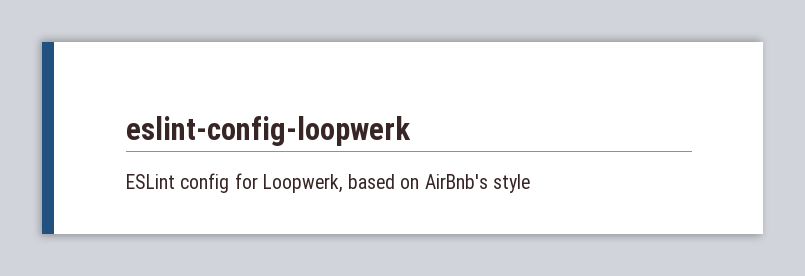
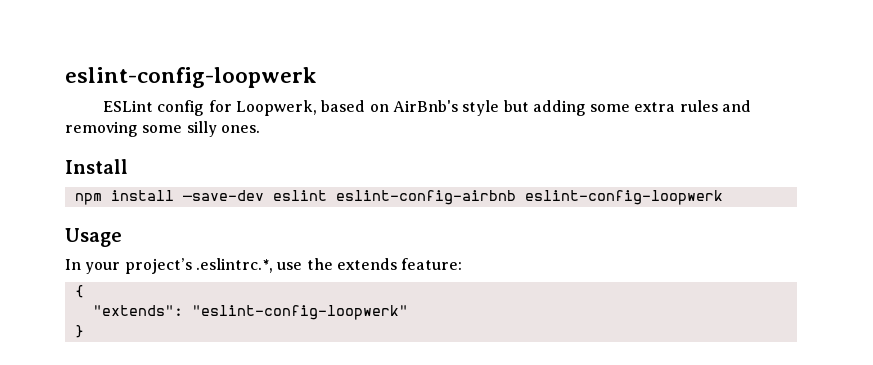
- ESLint config for Loopwerk, based on AirBnb's style
+ ESLint config for Loopwerk, based on AirBnb's style but adding some extra rules and removing some silly ones.
+ Install
+ npm install —save-dev eslint eslint-config-airbnb eslint-config-loopwerk
+ Usage
+ In your project’s .eslintrc.*, use the extends feature:
+ {
+ "extends": "eslint-config-loopwerk"
+ }

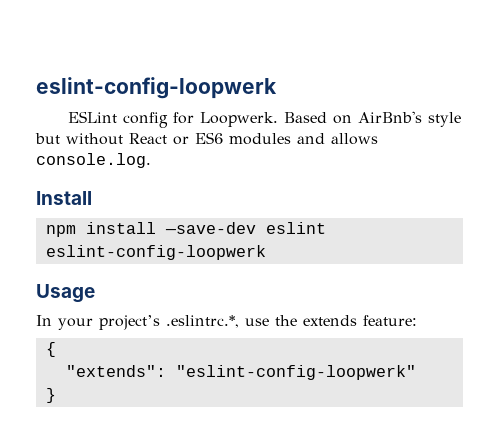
- ESLint config for Loopwerk, based on AirBnb's style but adding some extra rules and removing some silly ones.
+ ESLint config for Loopwerk. Based on AirBnb's style but without React or ES6 modules and allows console.log.
- npm install —save-dev eslint eslint-config-airbnb eslint-config-loopwerk
+ npm install —save-dev eslint eslint-config-loopwerk

